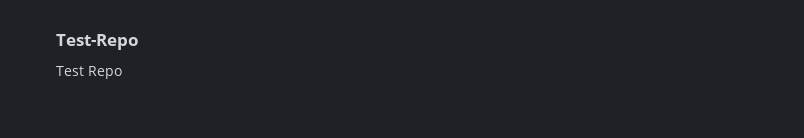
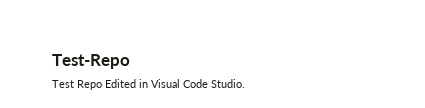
- Test Repo
+ Test Repo Edited in Visual Code Studio.

